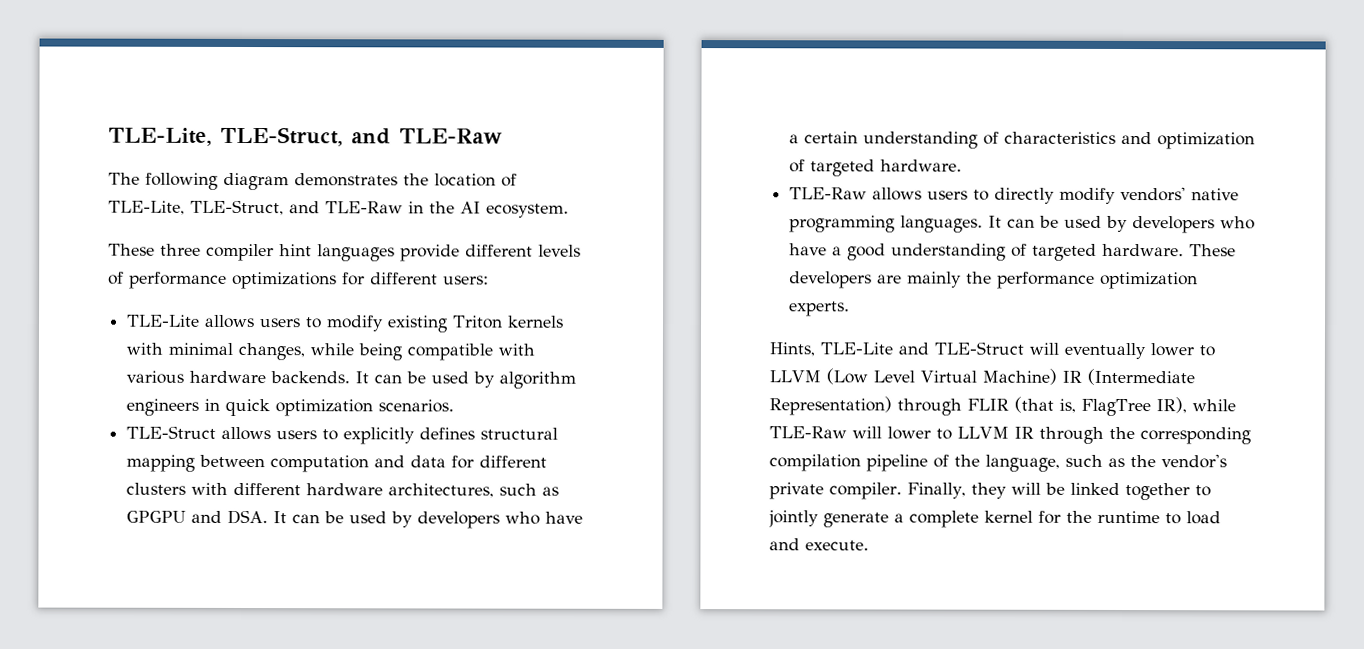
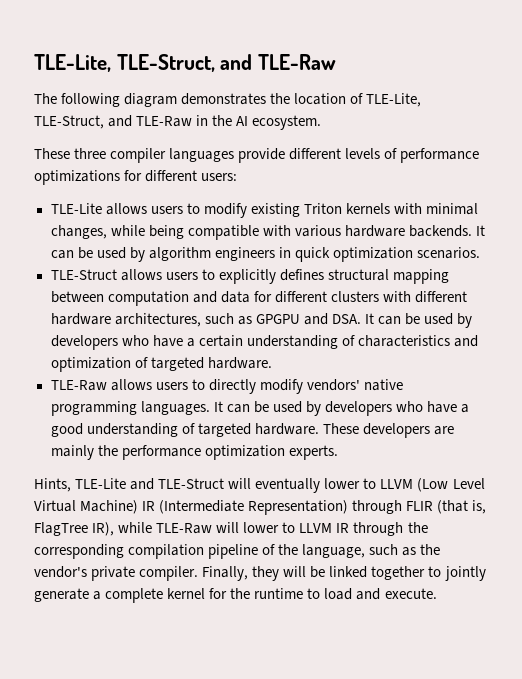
- These three compiler hint languages provide different levels of performance optimizations for different users:
+ These three compiler languages provide different levels of performance optimizations for different users:

